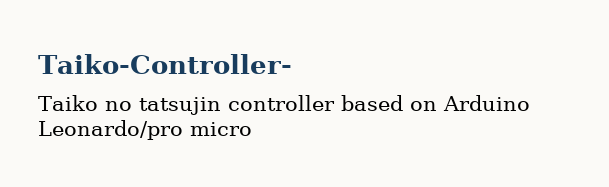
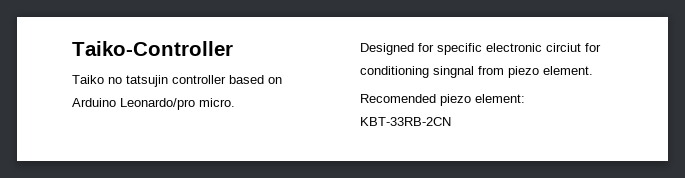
- Taiko-Controller-
+ Taiko-Controller
- Taiko no tatsujin controller based on Arduino Leonardo/pro micro
+ Taiko no tatsujin controller based on Arduino Leonardo/pro micro.
+ Designed for specific electronic circiut for conditioning singnal from piezo element.
+ Recomended piezo element: KBT-33RB-2CN

